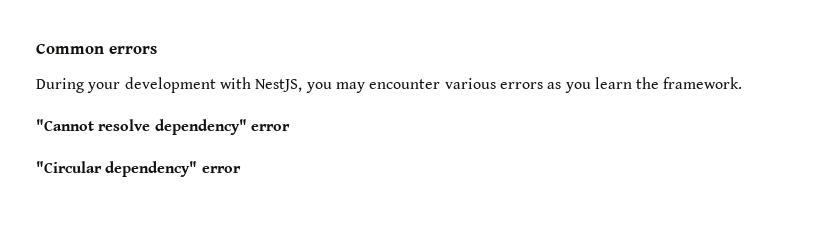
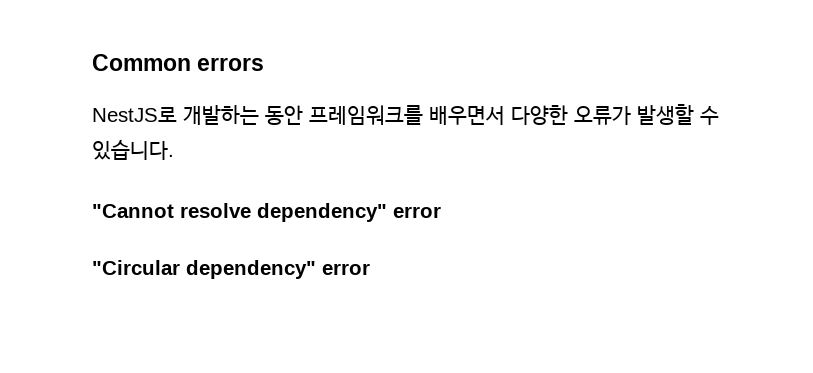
- During your development with NestJS, you may encounter various errors as you learn the framework.
+ NestJS로 개발하는 동안 프레임워크를 배우면서 다양한 오류가 발생할 수 있습니다.

